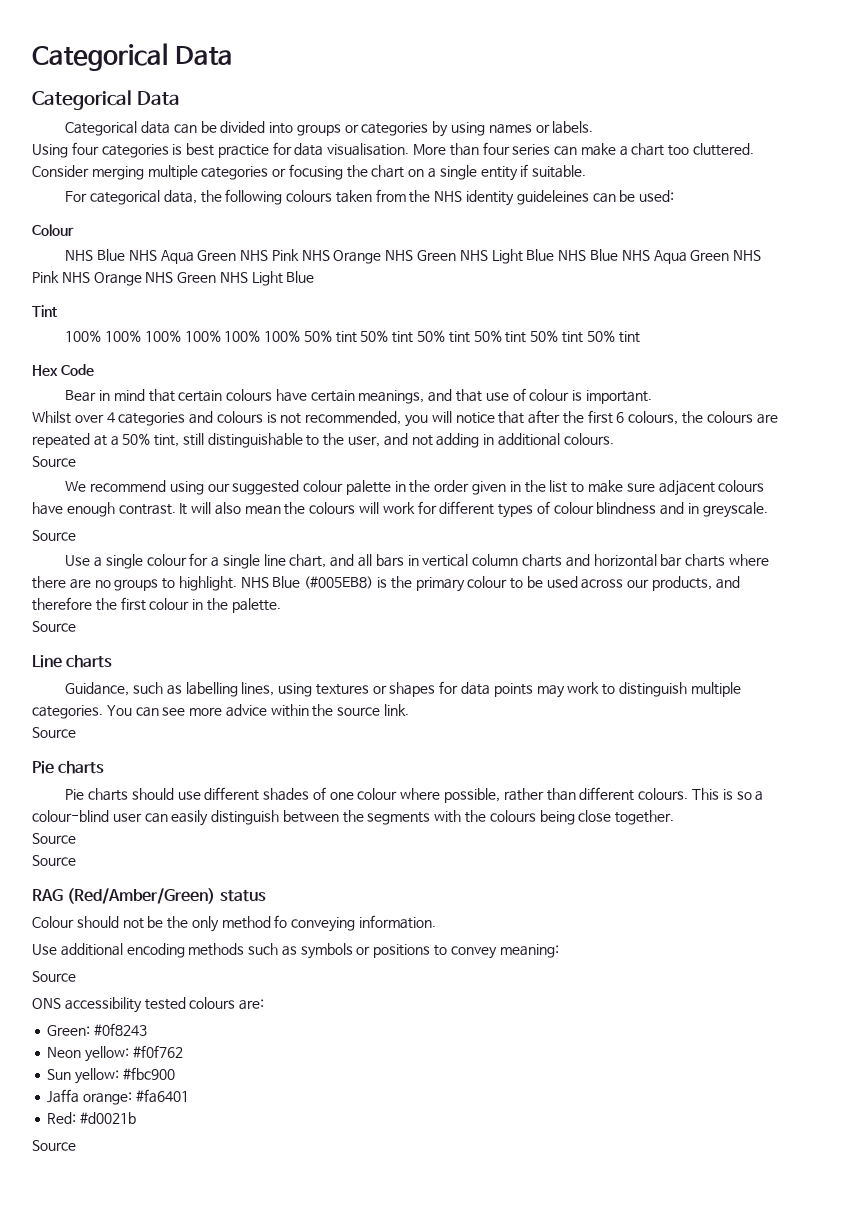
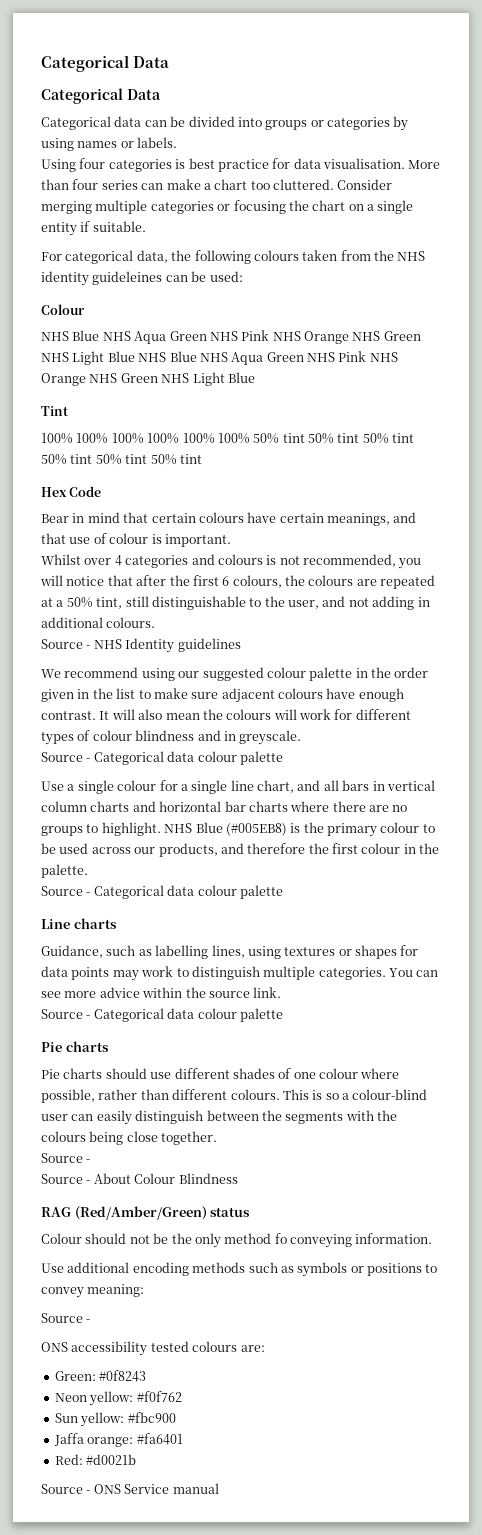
  Whilst over 4 categories and colours is not recommended, you will notice that after the first 6 colours, the colours are repeated at a 50% tint, still distinguishable to the user, and not adding in additional colours.
- Source
+ Source - NHS Identity guidelines
  It will also mean the colours will work for different types of colour blindness and in greyscale.
- Source
+ Source - Categorical data colour palette
  NHS Blue (#005EB8) is the primary colour to be used across our products, and therefore the first colour in the palette.
- Source
+ Source - Categorical data colour palette
  You can see more advice within the source link.
- Source
+ Source - Categorical data colour palette
  This is so a colour-blind user can easily distinguish between the segments with the colours being close together.
- Source
- Source
+ Source -
+ Source - About Colour Blindness
  Use additional encoding methods such as symbols or positions to convey meaning:
- Source
+ Source -
  Red: #d0021b
- Source
+ Source - ONS Service manual

